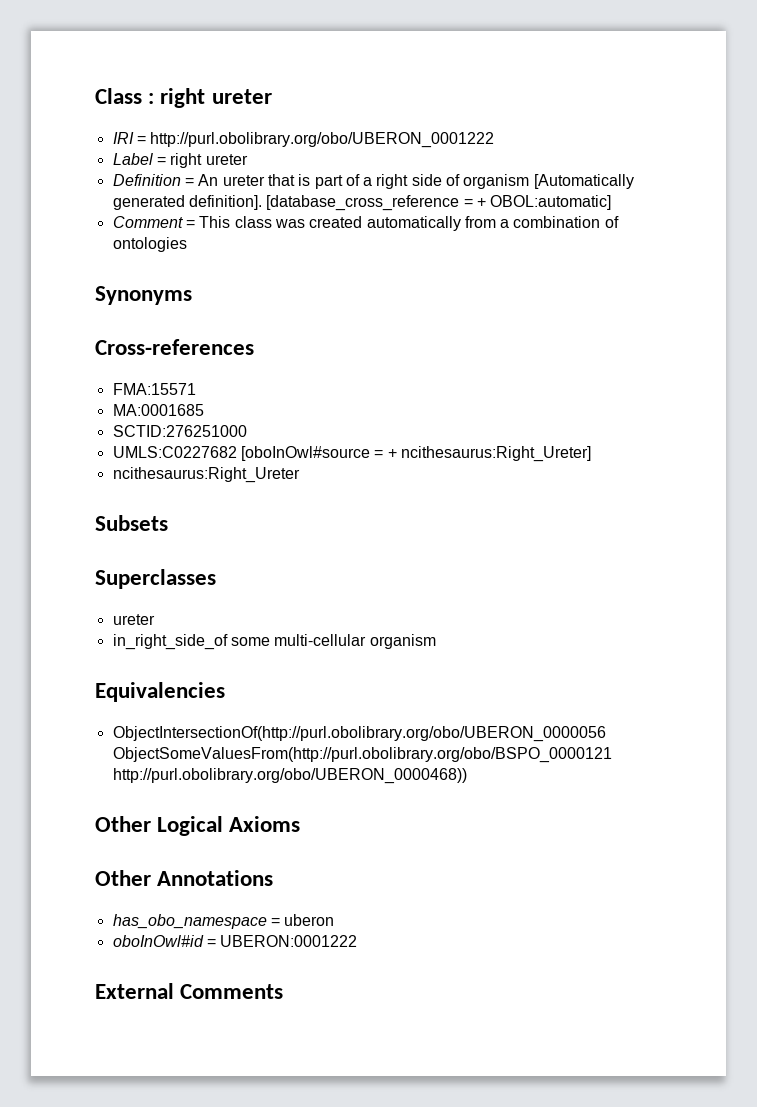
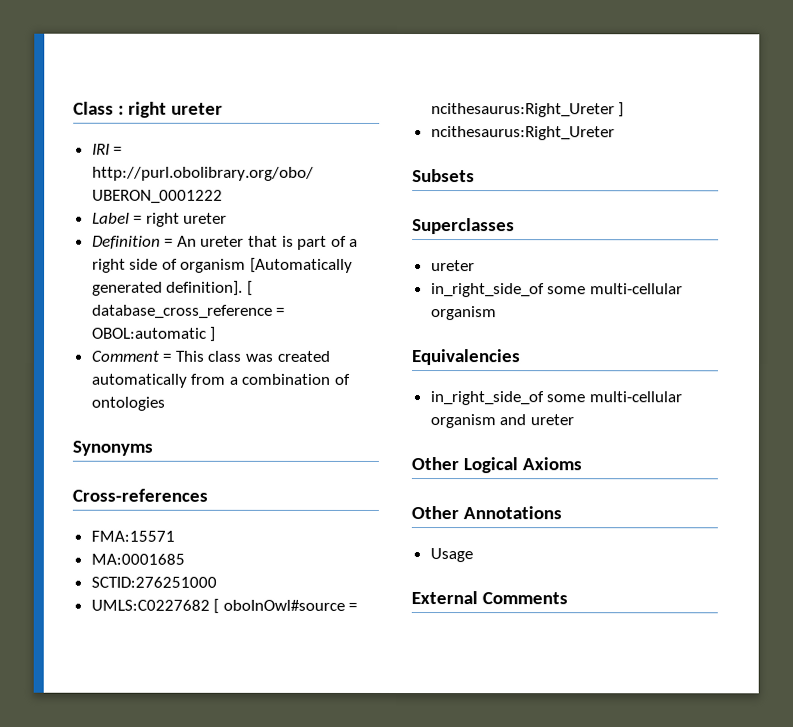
- [database_cross_reference = + OBOL:automatic]
+ [ database_cross_reference = OBOL:automatic ]
- UMLS:C0227682 [oboInOwl#source = + ncithesaurus:Right_Ureter]
+ UMLS:C0227682 [ oboInOwl#source = ncithesaurus:Right_Ureter ]
- ObjectIntersectionOf(http://purl.obolibrary.org/obo/UBERON_0000056 ObjectSomeValuesFrom(http://purl.obolibrary.org/obo/BSPO_0000121 http://purl.obolibrary.org/obo/UBERON_0000468))
+ in_right_side_of some multi-cellular organism and ureter
- has_obo_namespace = uberon
- oboInOwl#id = UBERON:0001222
+ Usage

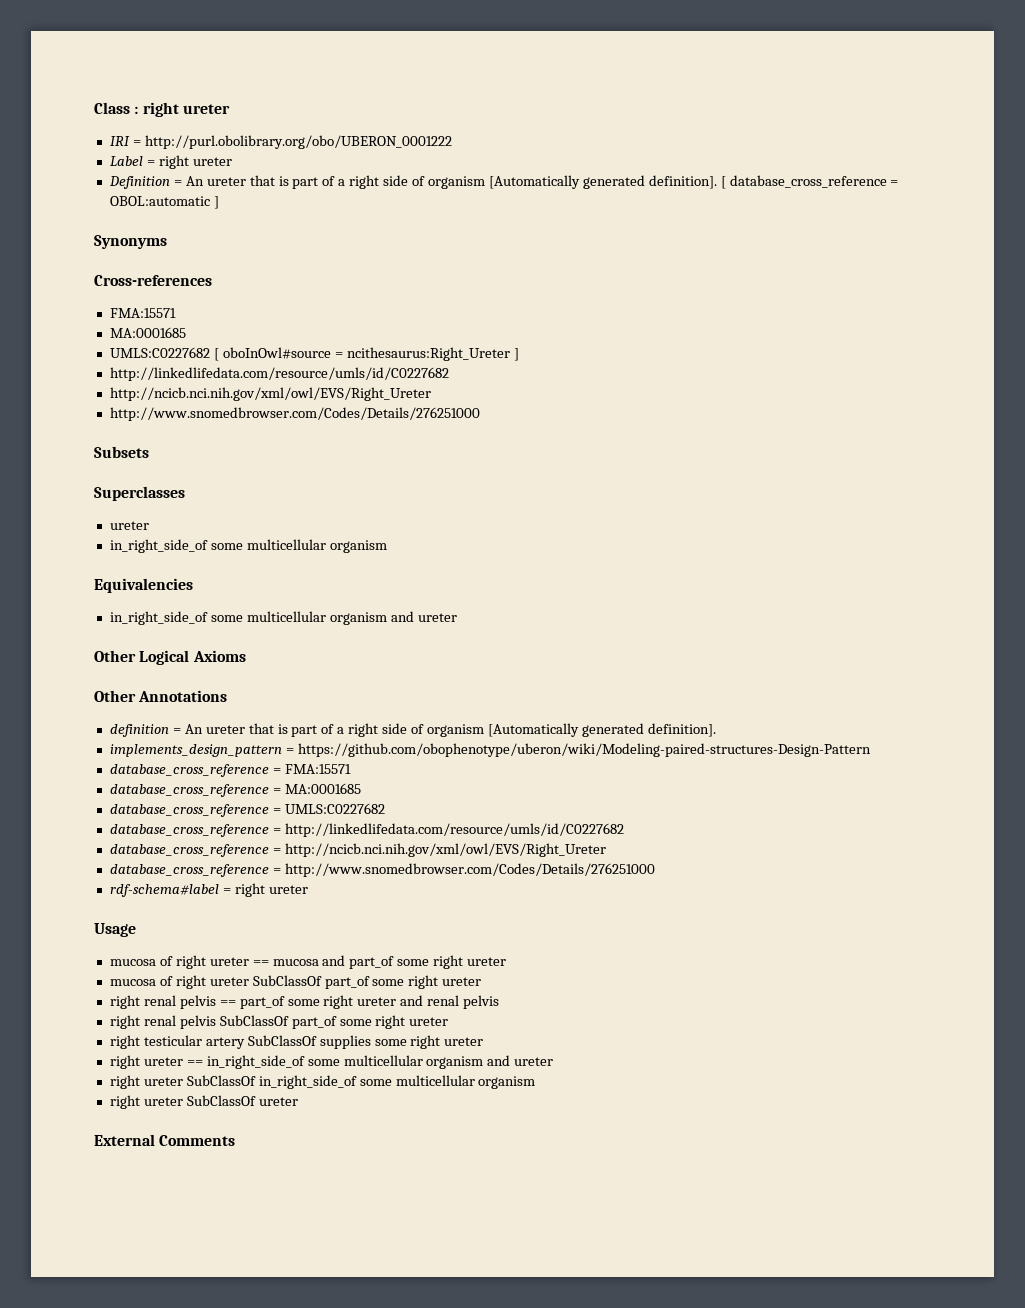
- Comment = This class was created automatically from a combination of ontologies
- SCTID:276251000
  UMLS:C0227682 [ oboInOwl#source = ncithesaurus:Right_Ureter ]
- ncithesaurus:Right_Ureter
+ http://linkedlifedata.com/resource/umls/id/C0227682
+ http://ncicb.nci.nih.gov/xml/owl/EVS/Right_Ureter
+ http://www.snomedbrowser.com/Codes/Details/276251000
  Superclasses
  ureter
- in_right_side_of some multi-cellular organism
+ in_right_side_of some multicellular organism
  Equivalencies
- in_right_side_of some multi-cellular organism and ureter
+ in_right_side_of some multicellular organism and ureter
+ definition = An ureter that is part of a right side of organism [Automatically generated definition].
+ implements_design_pattern = https://github.com/obophenotype/uberon/wiki/Modeling-paired-structures-Design-Pattern
+ database_cross_reference = FMA:15571
+ database_cross_reference = MA:0001685
+ database_cross_reference = UMLS:C0227682
+ database_cross_reference = http://linkedlifedata.com/resource/umls/id/C0227682
+ database_cross_reference = http://ncicb.nci.nih.gov/xml/owl/EVS/Right_Ureter
+ database_cross_reference = http://www.snomedbrowser.com/Codes/Details/276251000
+ rdf-schema#label = right ureter
  Usage
+ mucosa of right ureter == mucosa and part_of some right ureter
+ mucosa of right ureter SubClassOf part_of some right ureter
+ right renal pelvis == part_of some right ureter and renal pelvis
+ right renal pelvis SubClassOf part_of some right ureter
+ right testicular artery SubClassOf supplies some right ureter
+ right ureter == in_right_side_of some multicellular organism and ureter
+ right ureter SubClassOf in_right_side_of some multicellular organism
+ right ureter SubClassOf ureter

